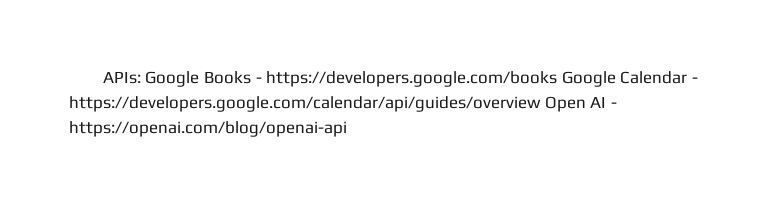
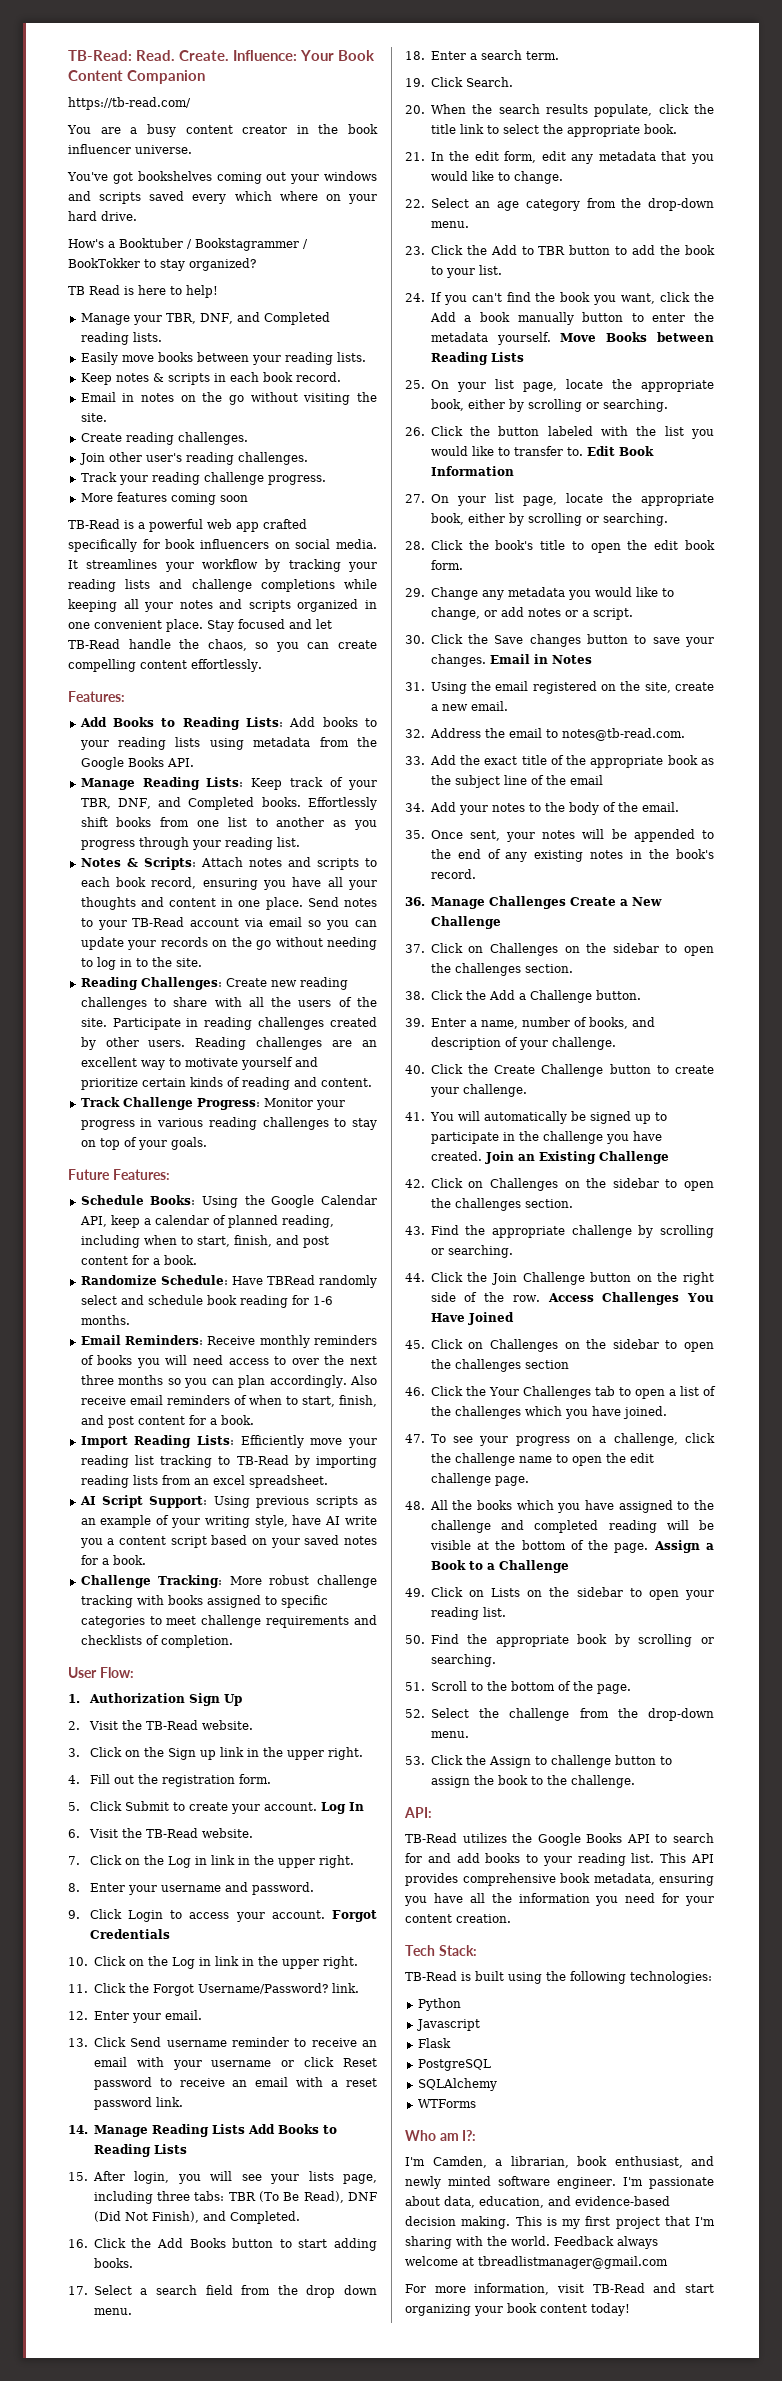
- APIs: Google Books - https://developers.google.com/books Google Calendar - https://developers.google.com/calendar/api/guides/overview Open AI - https://openai.com/blog/openai-api
+ TB-Read: Read. Create. Influence: Your Book Content Companion
+ https://tb-read.com/
+ You are a busy content creator in the book influencer universe.
+ You've got bookshelves coming out your windows and scripts saved every which where on your hard drive.
+ How's a Booktuber / Bookstagrammer / BookTokker to stay organized?
+ TB Read is here to help!
+ Manage your TBR, DNF, and Completed reading lists.
+ Easily move books between your reading lists.
+ Keep notes & scripts in each book record.
+ Email in notes on the go without visiting the site.
+ Create reading challenges.
+ Join other user's reading challenges.
+ Track your reading challenge progress.
+ More features coming soon
+ TB-Read is a powerful web app crafted specifically for book influencers on social media. It streamlines your workflow by tracking your reading lists and challenge completions while keeping all your notes and scripts organized in one convenient place. Stay focused and let TB-Read handle the chaos, so you can create compelling content effortlessly.
+ Features:
+ Add Books to Reading Lists: Add books to your reading lists using metadata from the Google Books API.
+ Manage Reading Lists: Keep track of your TBR, DNF, and Completed books. Effortlessly shift books from one list to another as you progress through your reading list.
+ Notes & Scripts: Attach notes and scripts to each book record, ensuring you have all your thoughts and content in one place. Send notes to your TB-Read account via email so you can update your records on the go without needing to log in to the site.
+ Reading Challenges: Create new reading challenges to share with all the users of the site. Participate in reading challenges created by other users. Reading challenges are an excellent way to motivate yourself and prioritize certain kinds of reading and content.
+ Track Challenge Progress: Monitor your progress in various reading challenges to stay on top of your goals.
+ Future Features:
+ Schedule Books: Using the Google Calendar API, keep a calendar of planned reading, including when to start, finish, and post content for a book.
+ Randomize Schedule: Have TBRead randomly select and schedule book reading for 1-6 months.
+ Email Reminders: Receive monthly reminders of books you will need access to over the next three months so you can plan accordingly. Also receive email reminders of when to start, finish, and post content for a book.
+ Import Reading Lists: Efficiently move your reading list tracking to TB-Read by importing reading lists from an excel spreadsheet.
+ AI Script Support: Using previous scripts as an example of your writing style, have AI write you a content script based on your saved notes for a book.
+ Challenge Tracking: More robust challenge tracking with books assigned to specific categories to meet challenge requirements and checklists of completion.
+ User Flow:
+ 1. Authorization Sign Up
+ 2. Visit the TB-Read website.
+ 3. Click on the Sign up link in the upper right.
+ 4. Fill out the registration form.
+ 5. Click Submit to create your account. Log In
+ 6. Visit the TB-Read website.
+ 7. Click on the Log in link in the upper right.
+ 8. Enter your username and password.
+ 9. Click Login to access your account. Forgot Credentials
+ 10. Click on the Log in link in the upper right.
+ 11. Click the Forgot Username/Password? link.
+ 12. Enter your email.
+ 13. Click Send username reminder to receive an email with your username or click Reset password to receive an email with a reset password link.
+ 14. Manage Reading Lists Add Books to Reading Lists
+ 15. After login, you will see your lists page, including three tabs: TBR (To Be Read), DNF (Did Not Finish), and Completed.
+ 16. Click the Add Books button to start adding books.
+ 17. Select a search field from the drop down menu.
+ 18. Enter a search term.
+ 19. Click Search.
+ 20. When the search results populate, click the title link to select the appropriate book.
+ 21. In the edit form, edit any metadata that you would like to change.
+ 22. Select an age category from the drop-down menu.
+ 23. Click the Add to TBR button to add the book to your list.
+ 24. If you can't find the book you want, click the Add a book manually button to enter the metadata yourself. Move Books between Reading Lists
+ 25. On your list page, locate the appropriate book, either by scrolling or searching.
+ 26. Click the button labeled with the list you would like to transfer to. Edit Book Information
+ 27. On your list page, locate the appropriate book, either by scrolling or searching.
+ 28. Click the book's title to open the edit book form.
+ 29. Change any metadata you would like to change, or add notes or a script.
+ 30. Click the Save changes button to save your changes. Email in Notes
+ 31. Using the email registered on the site, create a new email.
+ 32. Address the email to notes@tb-read.com.
+ 33. Add the exact title of the appropriate book as the subject line of the email
+ 34. Add your notes to the body of the email.
+ 35. Once sent, your notes will be appended to the end of any existing notes in the book's record.
+ 36. Manage Challenges Create a New Challenge
+ 37. Click on Challenges on the sidebar to open the challenges section.
+ 38. Click the Add a Challenge button.
+ 39. Enter a name, number of books, and description of your challenge.
+ 40. Click the Create Challenge button to create your challenge.
+ 41. You will automatically be signed up to participate in the challenge you have created. Join an Existing Challenge
+ 42. Click on Challenges on the sidebar to open the challenges section.
+ 43. Find the appropriate challenge by scrolling or searching.
+ 44. Click the Join Challenge button on the right side of the row. Access Challenges You Have Joined
+ 45. Click on Challenges on the sidebar to open the challenges section
+ 46. Click the Your Challenges tab to open a list of the challenges which you have joined.
+ 47. To see your progress on a challenge, click the challenge name to open the edit challenge page.
+ 48. All the books which you have assigned to the challenge and completed reading will be visible at the bottom of the page. Assign a Book to a Challenge
+ 49. Click on Lists on the sidebar to open your reading list.
+ 50. Find the appropriate book by scrolling or searching.
+ 51. Scroll to the bottom of the page.
+ 52. Select the challenge from the drop-down menu.
+ 53. Click the Assign to challenge button to assign the book to the challenge.
+ API:
+ TB-Read utilizes the Google Books API to search for and add books to your reading list. This API provides comprehensive book metadata, ensuring you have all the information you need for your content creation.
+ Tech Stack:
+ TB-Read is built using the following technologies:
+ Python
+ Javascript
+ Flask
+ PostgreSQL
+ SQLAlchemy
+ WTForms
+ Who am I?:
+ I'm Camden, a librarian, book enthusiast, and newly minted software engineer. I'm passionate about data, education, and evidence-based decision making. This is my first project that I'm sharing with the world. Feedback always welcome at tbreadlistmanager@gmail.com
+ For more information, visit TB-Read and start organizing your book content today!

